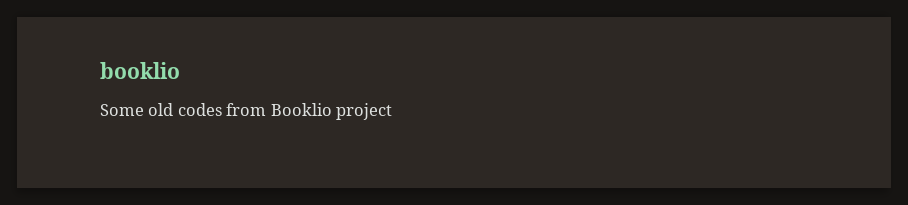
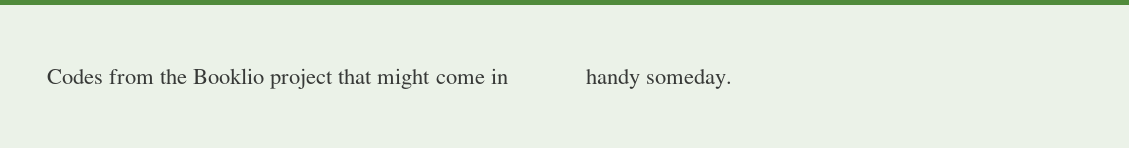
- booklio
- Some old codes from Booklio project
+ Codes from the Booklio project that might come in handy someday.

